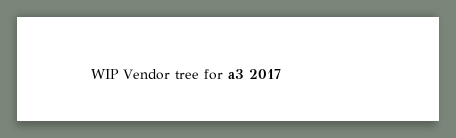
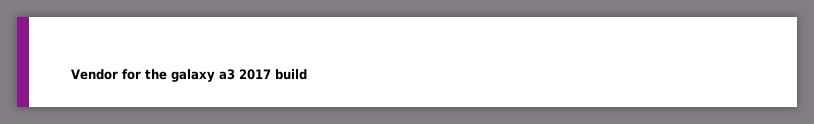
- WIP Vendor tree for a3 2017
+ Vendor for the galaxy a3 2017 build

